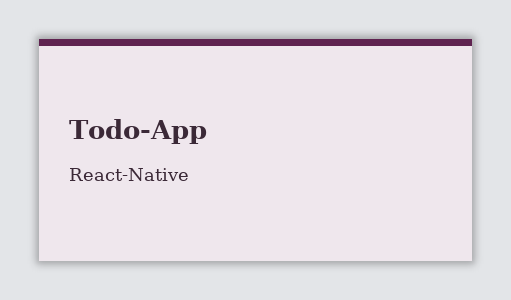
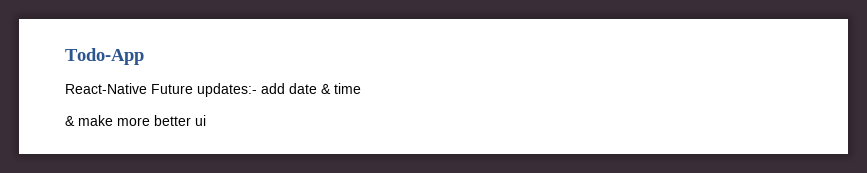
- React-Native
+ React-Native Future updates:- add date & time
+ & make more better ui

